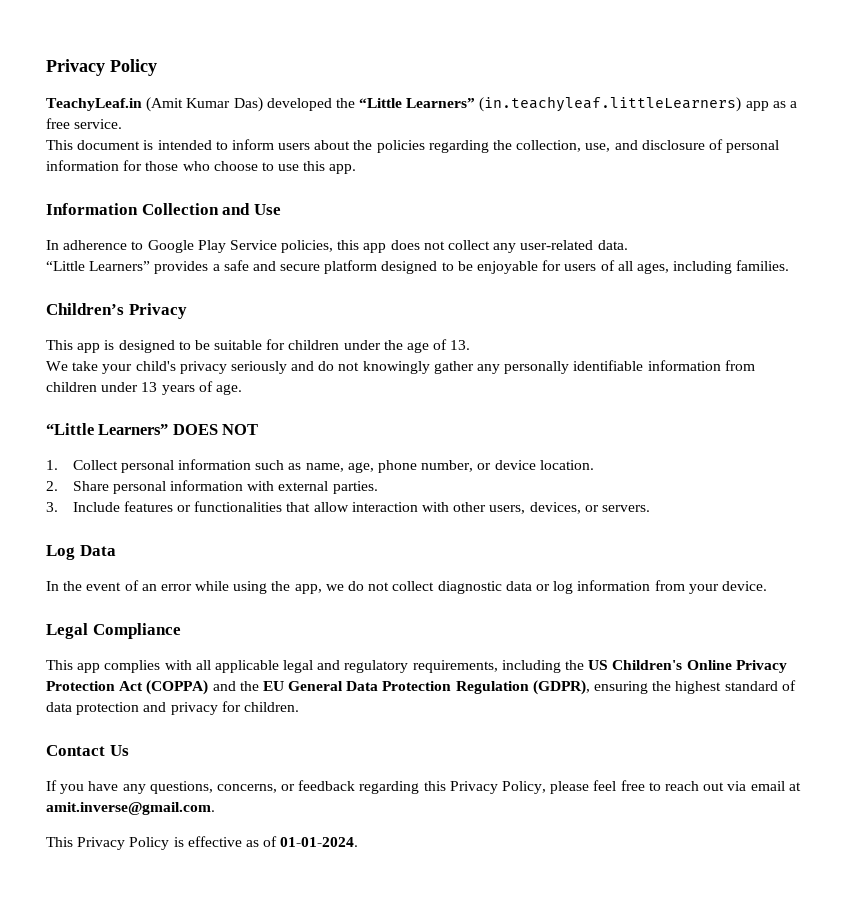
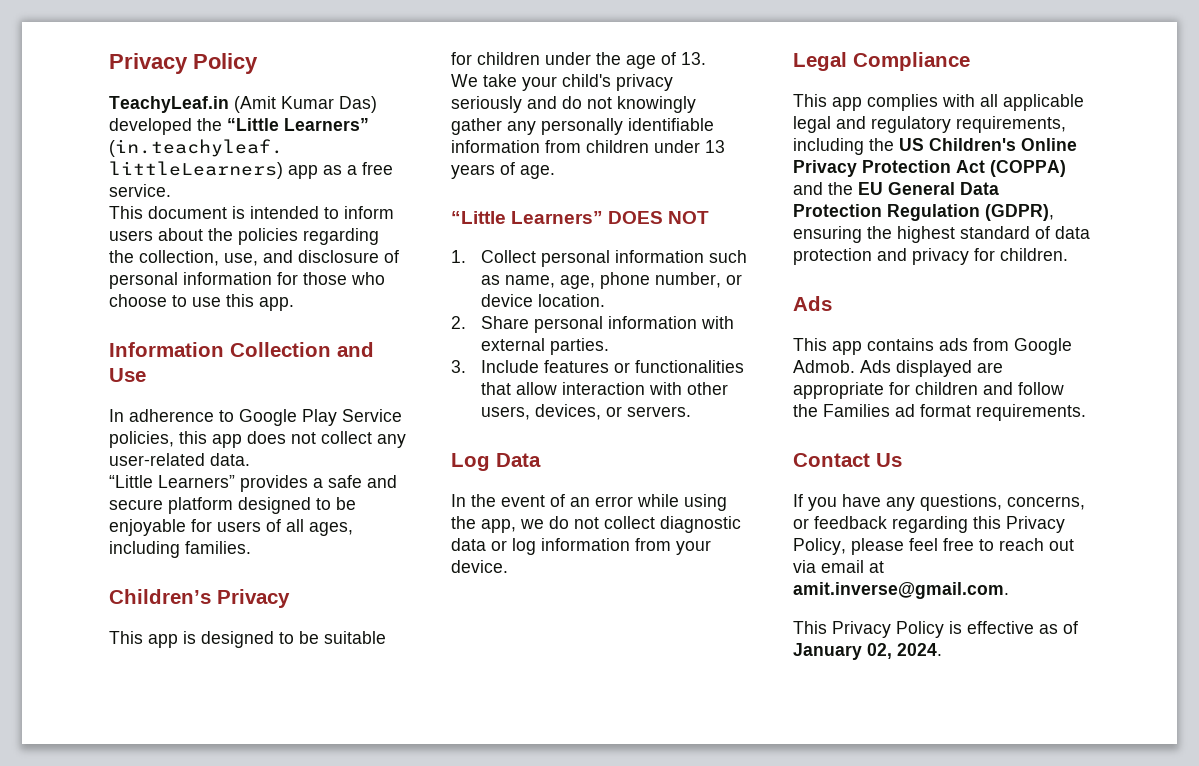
  This app complies with all applicable legal and regulatory requirements, including the US Children's Online Privacy Protection Act (COPPA) and the EU General Data Protection Regulation (GDPR), ensuring the highest standard of data protection and privacy for children.
+ Ads
+ This app contains ads from Google Admob. Ads displayed are appropriate for children and follow the Families ad format requirements.
- This Privacy Policy is effective as of 01-01-2024.
+ This Privacy Policy is effective as of January 02, 2024.

